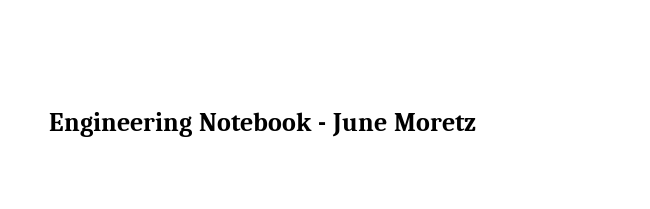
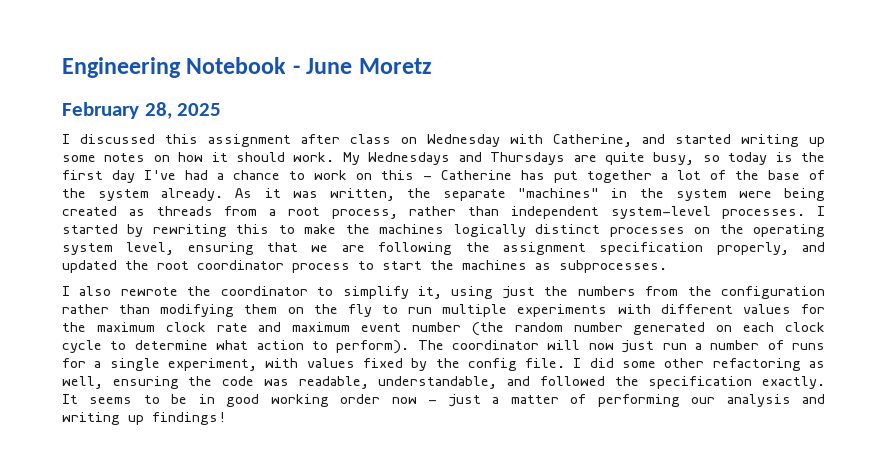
+ February 28, 2025
+ I discussed this assignment after class on Wednesday with Catherine, and started writing up some notes on how it should work. My Wednesdays and Thursdays are quite busy, so today is the first day I've had a chance to work on this - Catherine has put together a lot of the base of the system already. As it was written, the separate "machines" in the system were being created as threads from a root process, rather than independent system-level processes. I started by rewriting this to make the machines logically distinct processes on the operating system level, ensuring that we are following the assignment specification properly, and updated the root coordinator process to start the machines as subprocesses.
+ I also rewrote the coordinator to simplify it, using just the numbers from the configuration rather than modifying them on the fly to run multiple experiments with different values for the maximum clock rate and maximum event number (the random number generated on each clock cycle to determine what action to perform). The coordinator will now just run a number of runs for a single experiment, with values fixed by the config file. I did some other refactoring as well, ensuring the code was readable, understandable, and followed the specification exactly. It seems to be in good working order now - just a matter of performing our analysis and writing up findings!

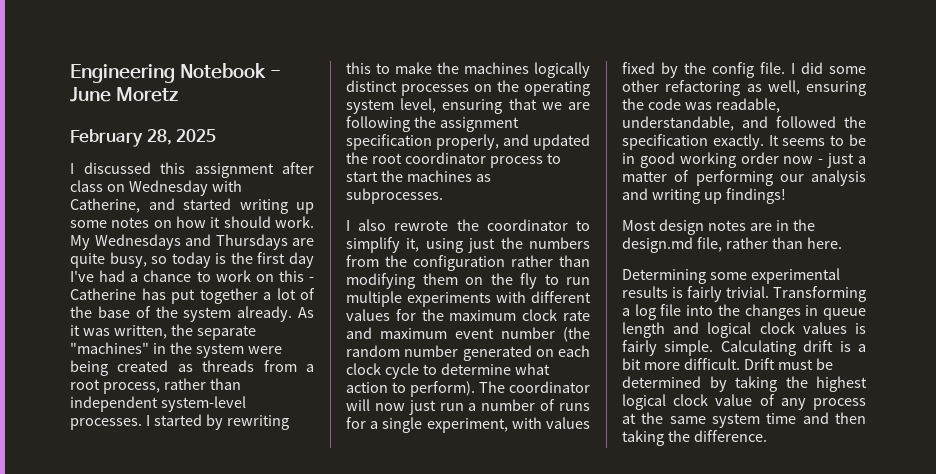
+ Most design notes are in the design.md file, rather than here.
+ Determining some experimental results is fairly trivial. Transforming a log file into the changes in queue length and logical clock values is fairly simple. Calculating drift is a bit more difficult. Drift must be determined by taking the highest logical clock value of any process at the same system time and then taking the difference.

